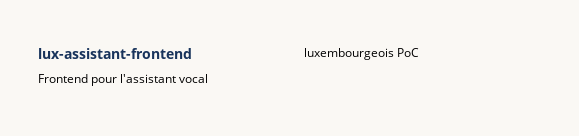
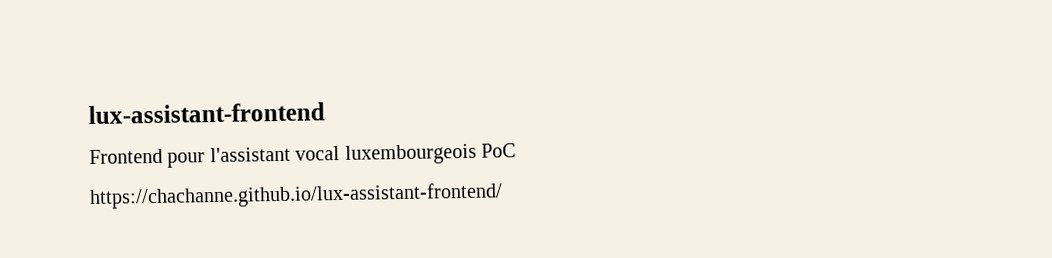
+ https://chachanne.github.io/lux-assistant-frontend/

